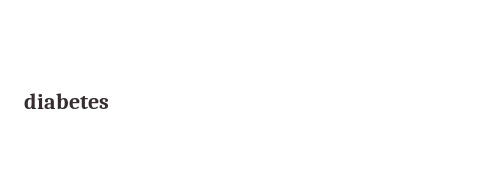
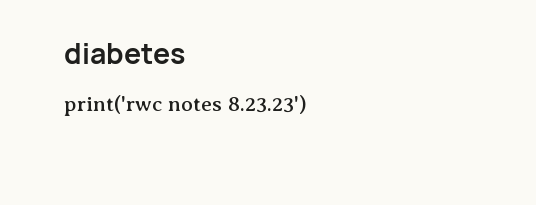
+ print('rwc notes 8.23.23')

